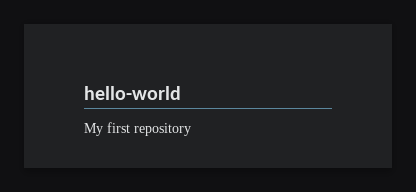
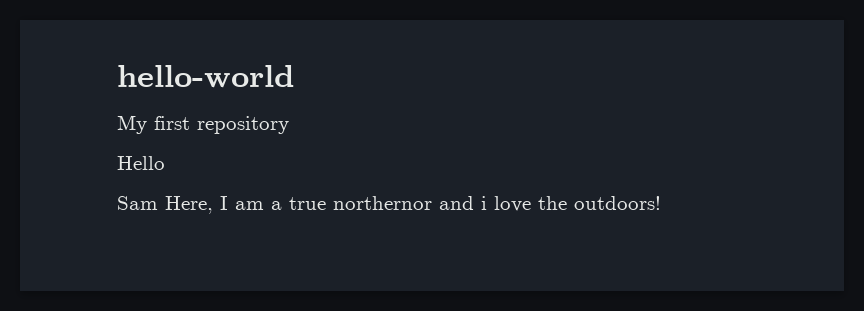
+ Hello
+ Sam Here, I am a true northernor and i love the outdoors!

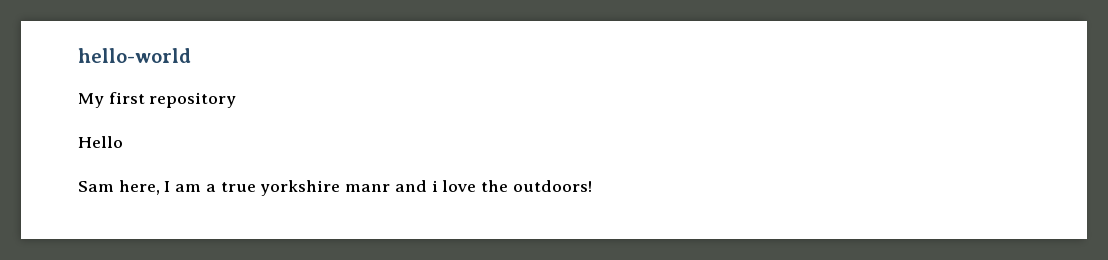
- Sam Here, I am a true northernor and i love the outdoors!
+ Sam here, I am a true yorkshire manr and i love the outdoors!

